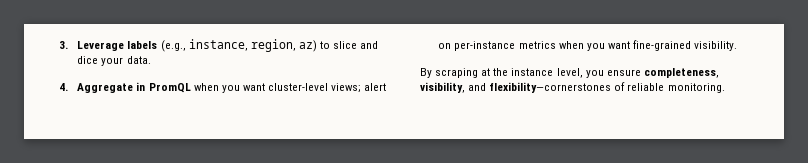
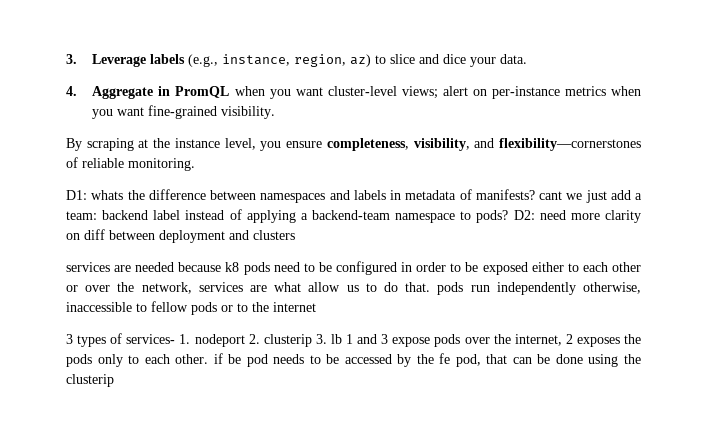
+ D1: whats the difference between namespaces and labels in metadata of manifests? cant we just add a team: backend label instead of applying a backend-team namespace to pods? D2: need more clarity on diff between deployment and clusters
+ services are needed because k8 pods need to be configured in order to be exposed either to each other or over the network, services are what allow us to do that. pods run independently otherwise, inaccessible to fellow pods or to the internet
+ 3 types of services- 1. nodeport 2. clusterip 3. lb 1 and 3 expose pods over the internet, 2 exposes the pods only to each other. if be pod needs to be accessed by the fe pod, that can be done using the clusterip

